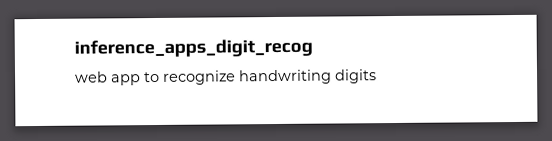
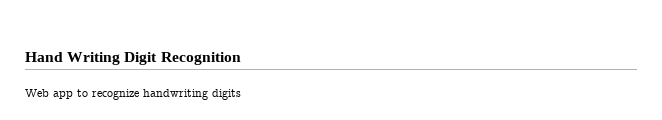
- inference_apps_digit_recog
- web app to recognize handwriting digits
+ Hand Writing Digit Recognition
+ Web app to recognize handwriting digits

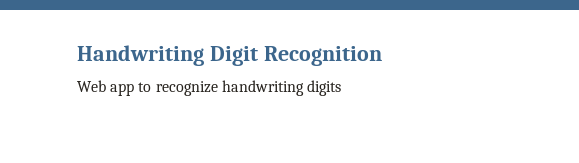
- Hand Writing Digit Recognition
+ Handwriting Digit Recognition

